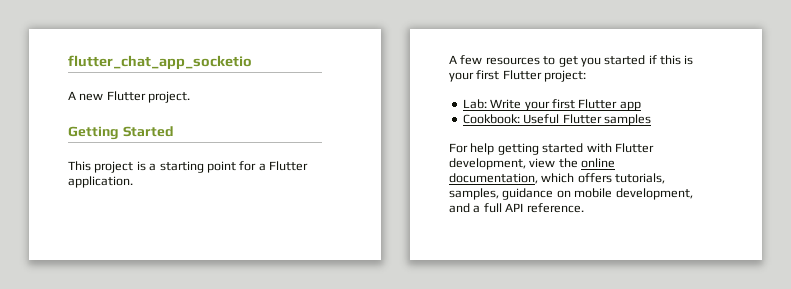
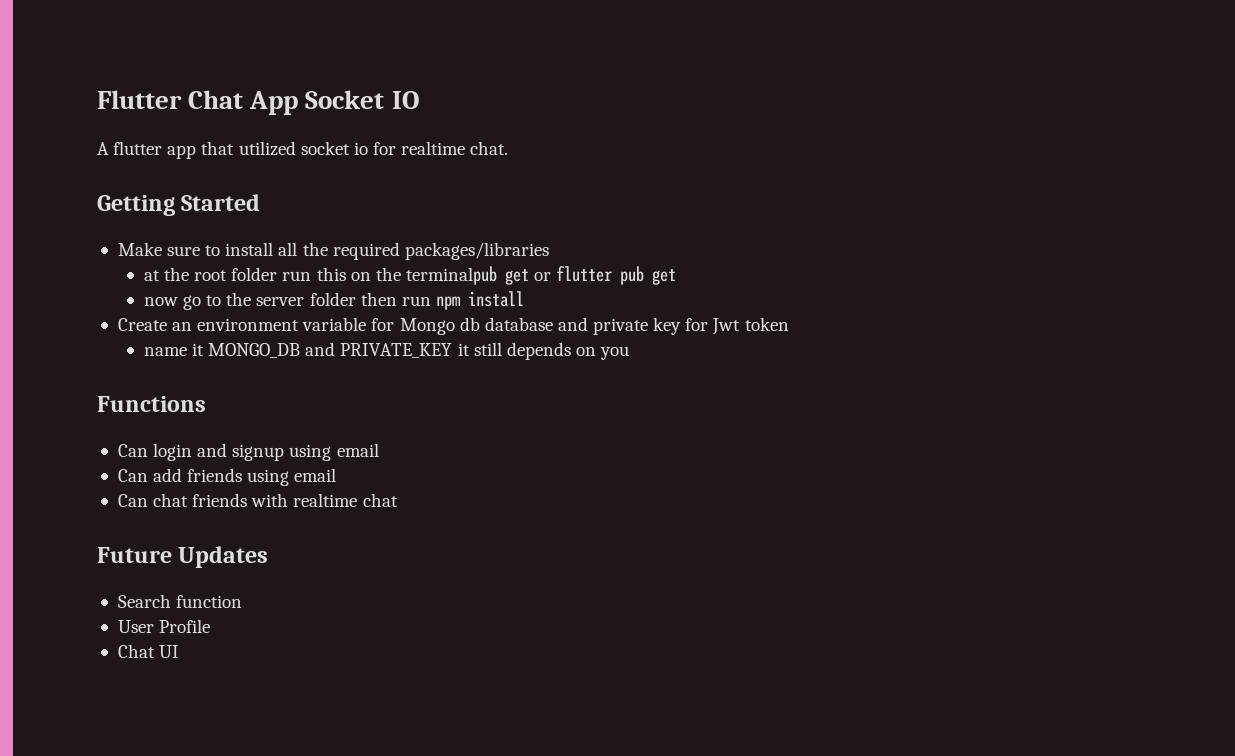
- flutter_chat_app_socketio
- A new Flutter project.
+ Flutter Chat App Socket IO
+ A flutter app that utilized socket io for realtime chat.
  Getting Started
- This project is a starting point for a Flutter application.
- A few resources to get you started if this is your first Flutter project:
- Lab: Write your first Flutter app
- Cookbook: Useful Flutter samples
- For help getting started with Flutter development, view the online documentation, which offers tutorials, samples, guidance on mobile development, and a full API reference.
+ Make sure to install all the required packages/libraries
+ at the root folder run this on the terminalpub get or flutter pub get
+ now go to the server folder then run npm install
+ Create an environment variable for Mongo db database and private key for Jwt token
+ name it MONGO_DB and PRIVATE_KEY it still depends on you
+ Functions
+ Can login and signup using email
+ Can add friends using email
+ Can chat friends with realtime chat
+ Future Updates
+ Search function
+ User Profile
+ Chat UI

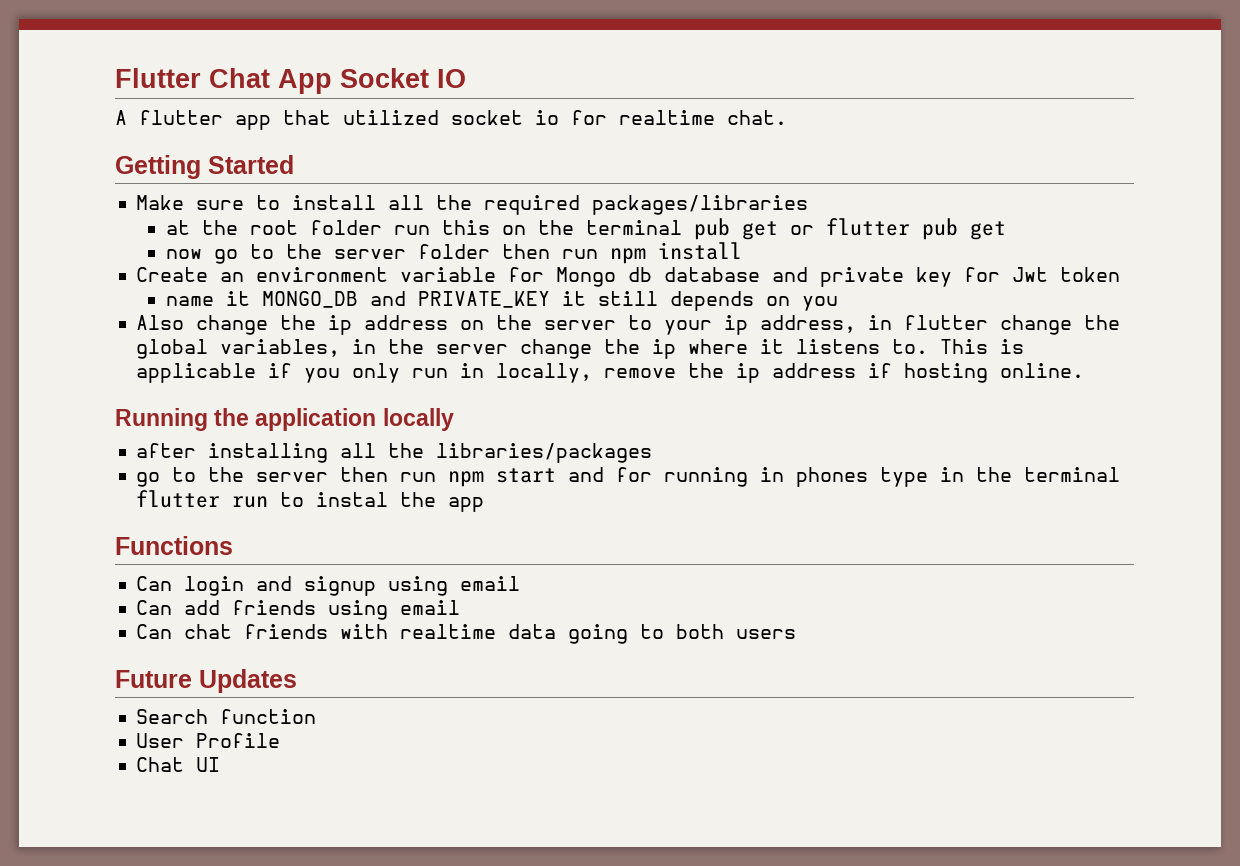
- at the root folder run this on the terminalpub get or flutter pub get
+ at the root folder run this on the terminal pub get or flutter pub get
+ Also change the ip address on the server to your ip address, in flutter change the global variables, in the server change the ip where it listens to. This is applicable if you only run in locally, remove the ip address if hosting online.
+ Running the application locally
+ after installing all the libraries/packages
+ go to the server then run npm start and for running in phones type in the terminal flutter run to instal the app
- Can chat friends with realtime chat
+ Can chat friends with realtime data going to both users

